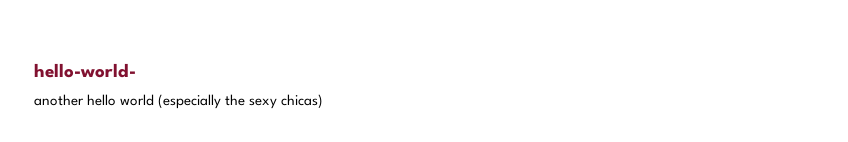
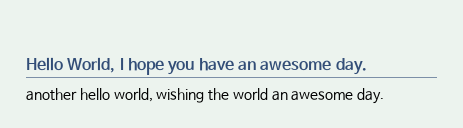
- hello-world-
- another hello world (especially the sexy chicas)
+ Hello World, I hope you have an awesome day.
+ another hello world, wishing the world an awesome day.

